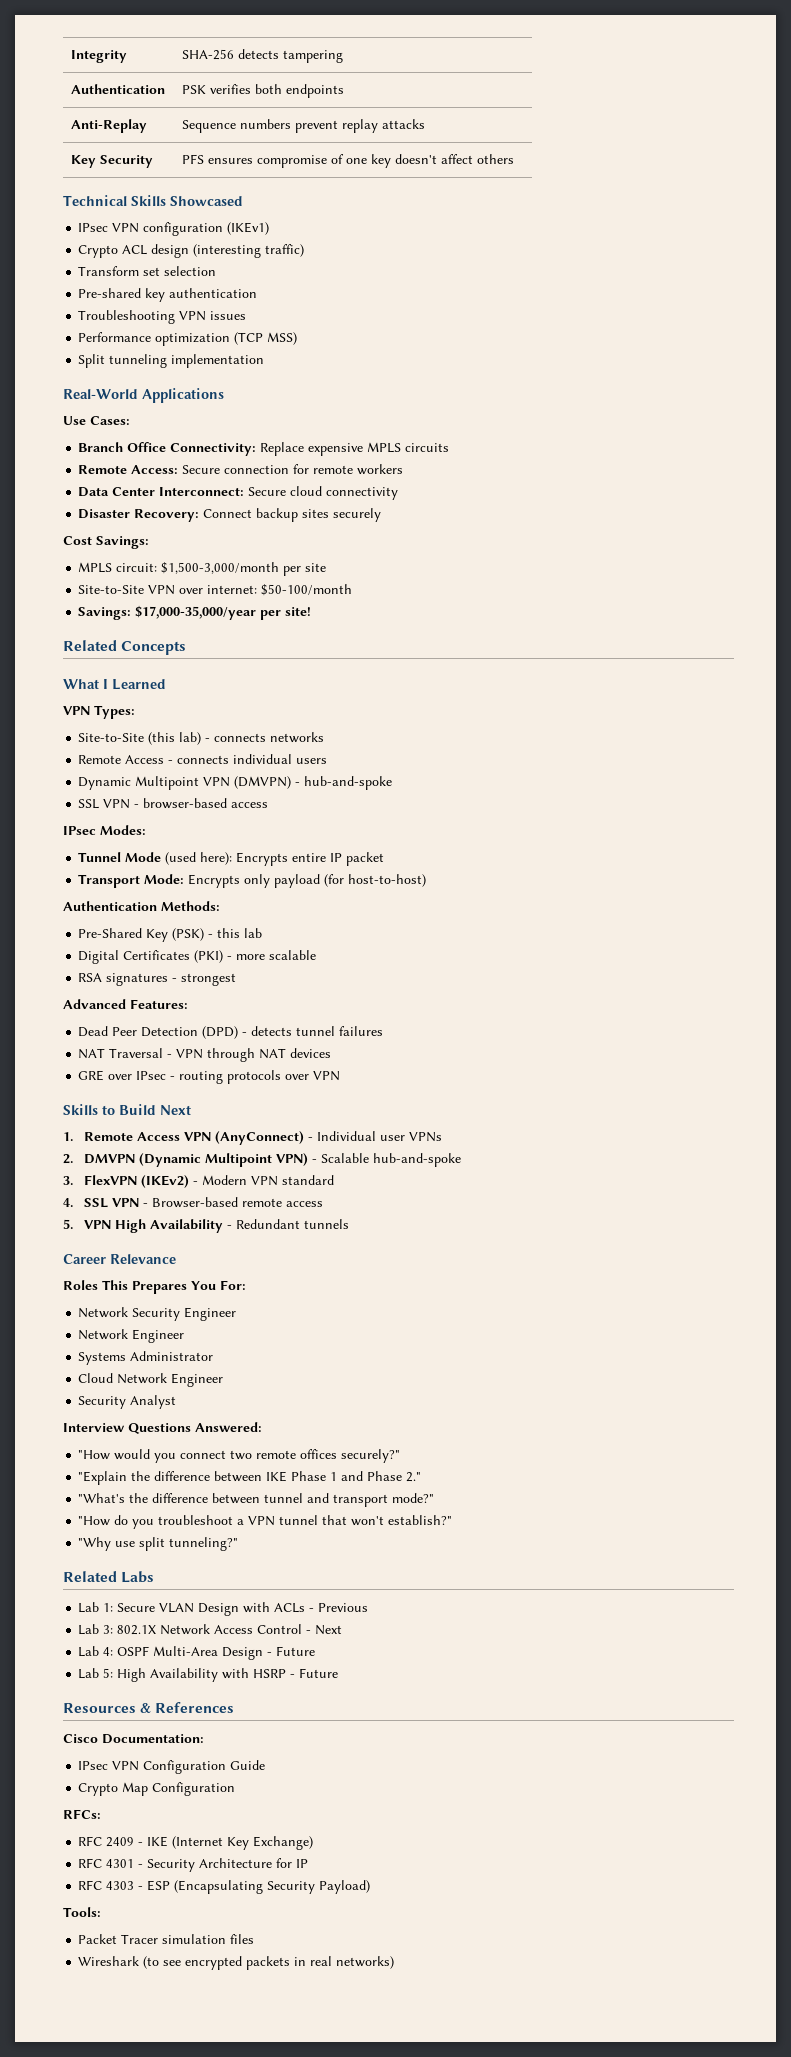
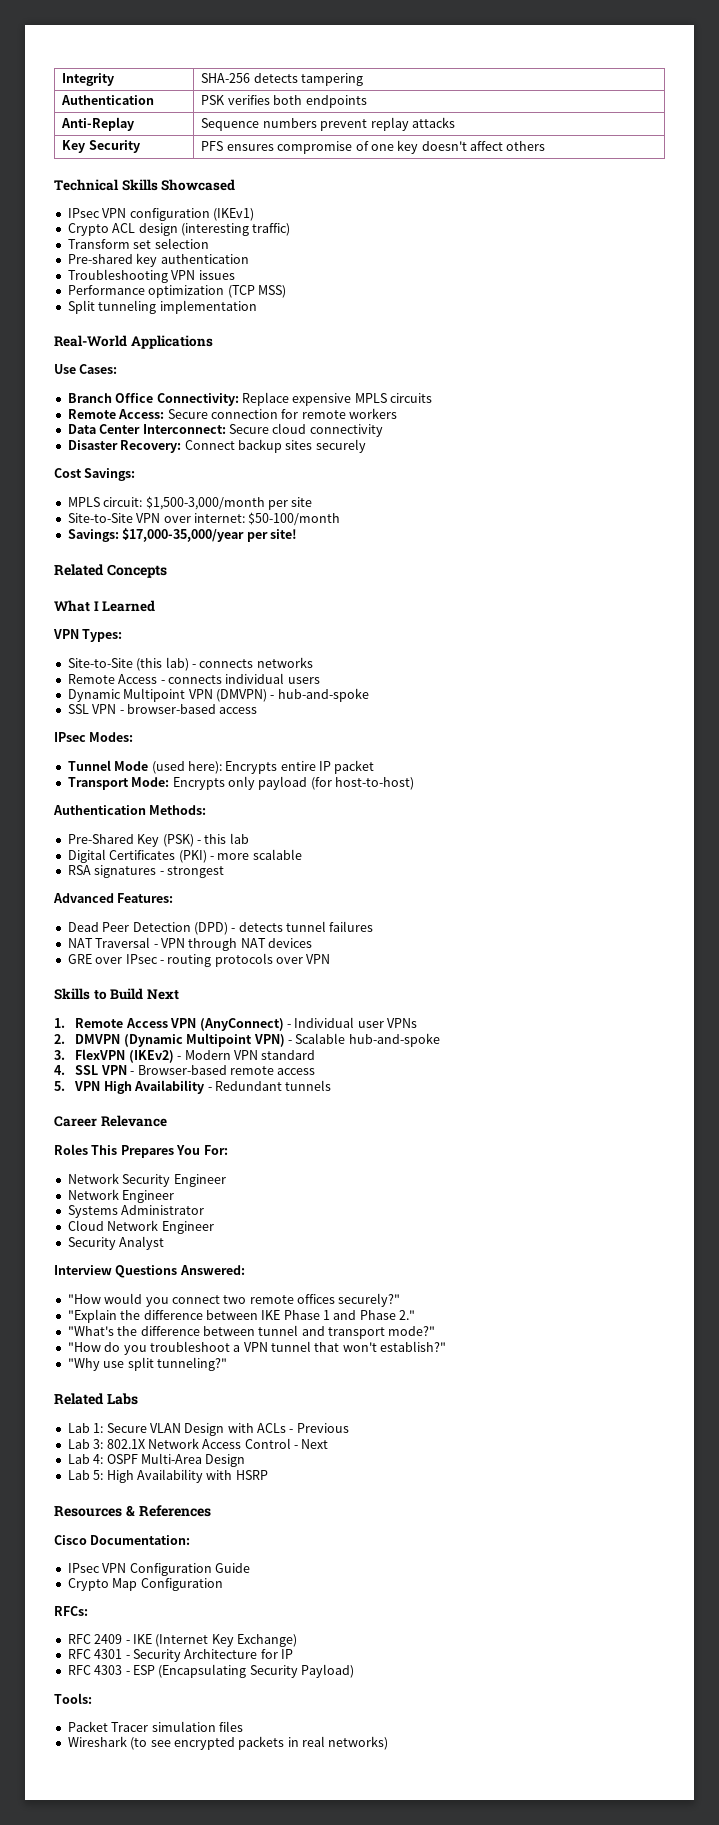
- Lab 4: OSPF Multi-Area Design - Future
+ Lab 4: OSPF Multi-Area Design
- Lab 5: High Availability with HSRP - Future
+ Lab 5: High Availability with HSRP

